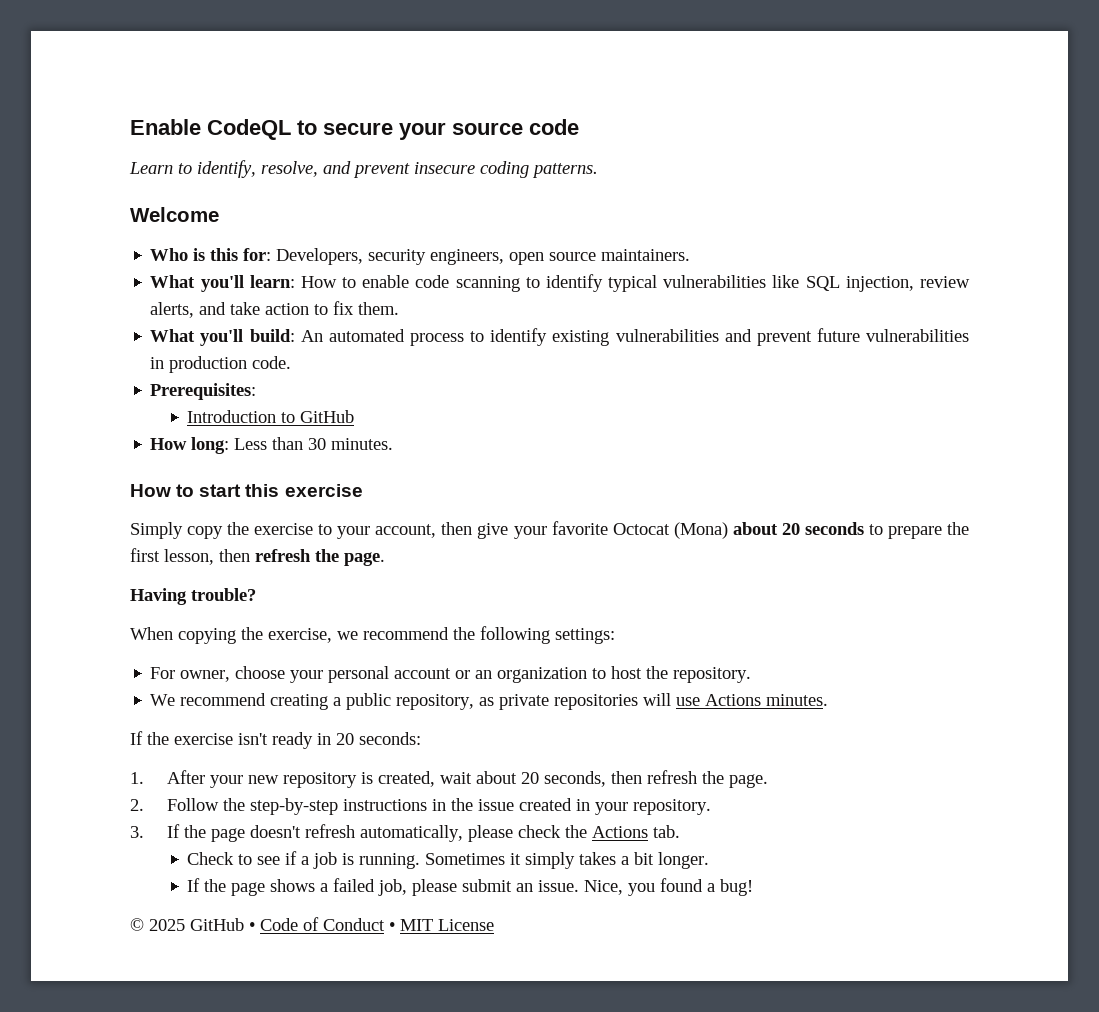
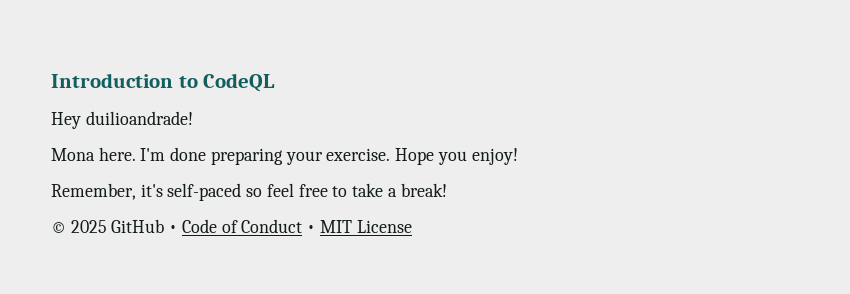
- Enable CodeQL to secure your source code
- Learn to identify, resolve, and prevent insecure coding patterns.
- Welcome
- Who is this for: Developers, security engineers, open source maintainers.
- What you'll learn: How to enable code scanning to identify typical vulnerabilities like SQL injection, review alerts, and take action to fix them.
- What you'll build: An automated process to identify existing vulnerabilities and prevent future vulnerabilities in production code.
- Prerequisites:
- Introduction to GitHub
- How long: Less than 30 minutes.
- How to start this exercise
- Simply copy the exercise to your account, then give your favorite Octocat (Mona) about 20 seconds to prepare the first lesson, then refresh the page.
- Having trouble?
- When copying the exercise, we recommend the following settings:
- For owner, choose your personal account or an organization to host the repository.
- We recommend creating a public repository, as private repositories will use Actions minutes.
- If the exercise isn't ready in 20 seconds:
- 1. After your new repository is created, wait about 20 seconds, then refresh the page.
- 2. Follow the step-by-step instructions in the issue created in your repository.
- 3. If the page doesn't refresh automatically, please check the Actions tab.
- Check to see if a job is running. Sometimes it simply takes a bit longer.
- If the page shows a failed job, please submit an issue. Nice, you found a bug!
+ Introduction to CodeQL
+ Hey duilioandrade!
+ Mona here. I'm done preparing your exercise. Hope you enjoy!
+ Remember, it's self-paced so feel free to take a break!

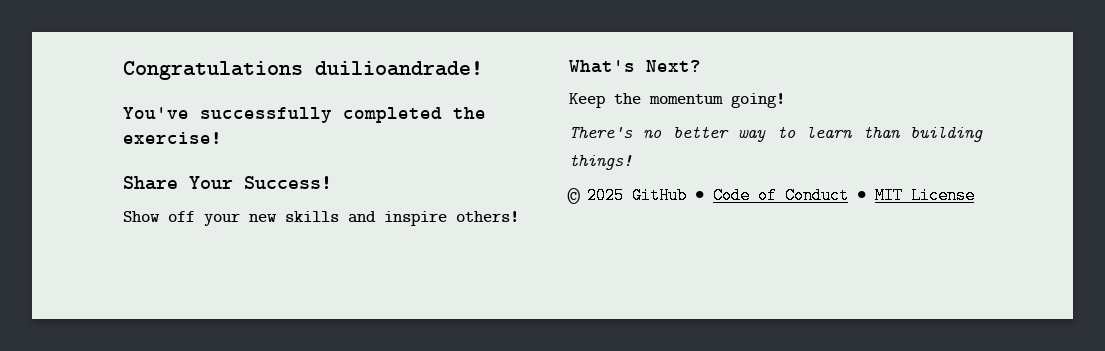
- Introduction to CodeQL
- Hey duilioandrade!
- Mona here. I'm done preparing your exercise. Hope you enjoy!
- Remember, it's self-paced so feel free to take a break!
+ Congratulations duilioandrade!
+ You've successfully completed the exercise!
+ Share Your Success!
+ Show off your new skills and inspire others!
+ What's Next?
+ Keep the momentum going!
+ There's no better way to learn than building things!

